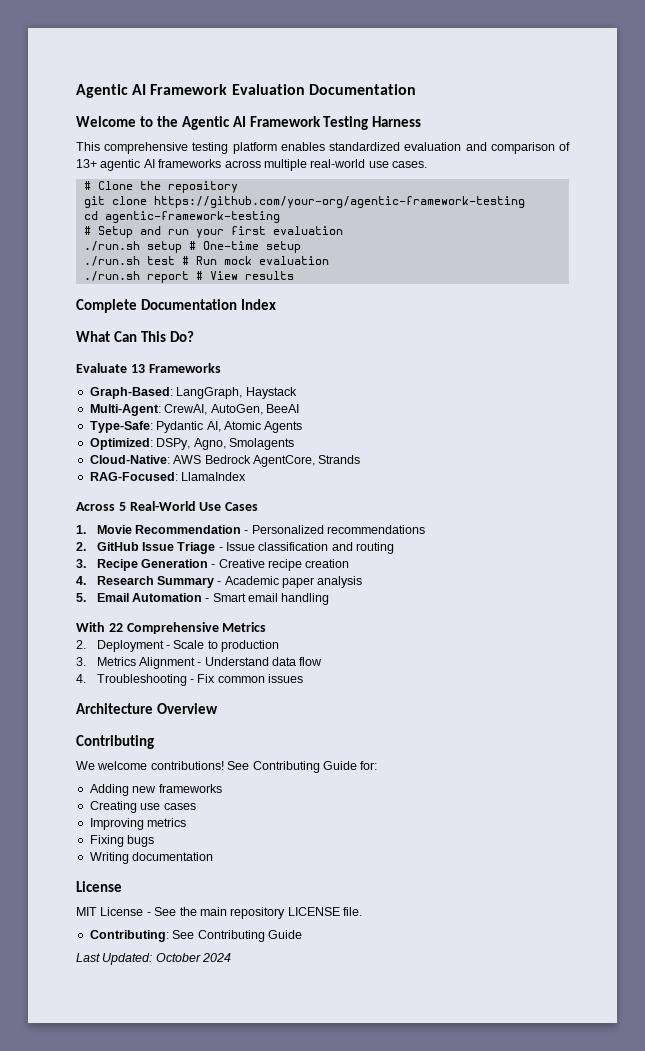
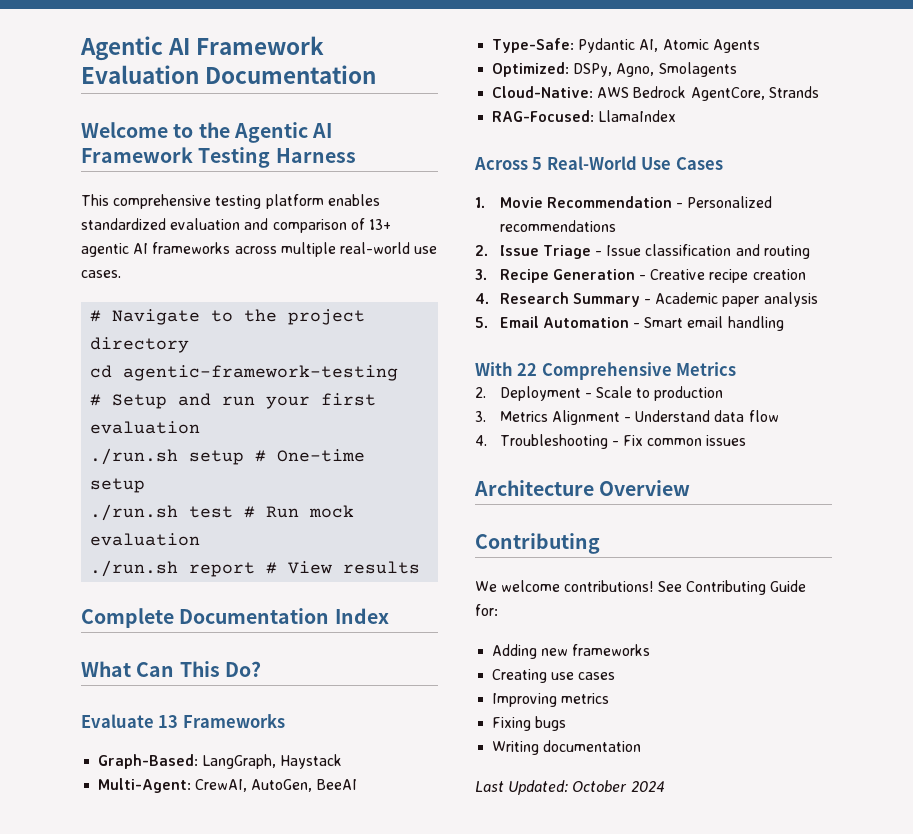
- # Clone the repository
- git clone https://github.com/your-org/agentic-framework-testing
+ # Navigate to the project directory
- 2. GitHub Issue Triage - Issue classification and routing
+ 2. Issue Triage - Issue classification and routing
  Writing documentation
- License
- MIT License - See the main repository LICENSE file.
- Contributing: See Contributing Guide

